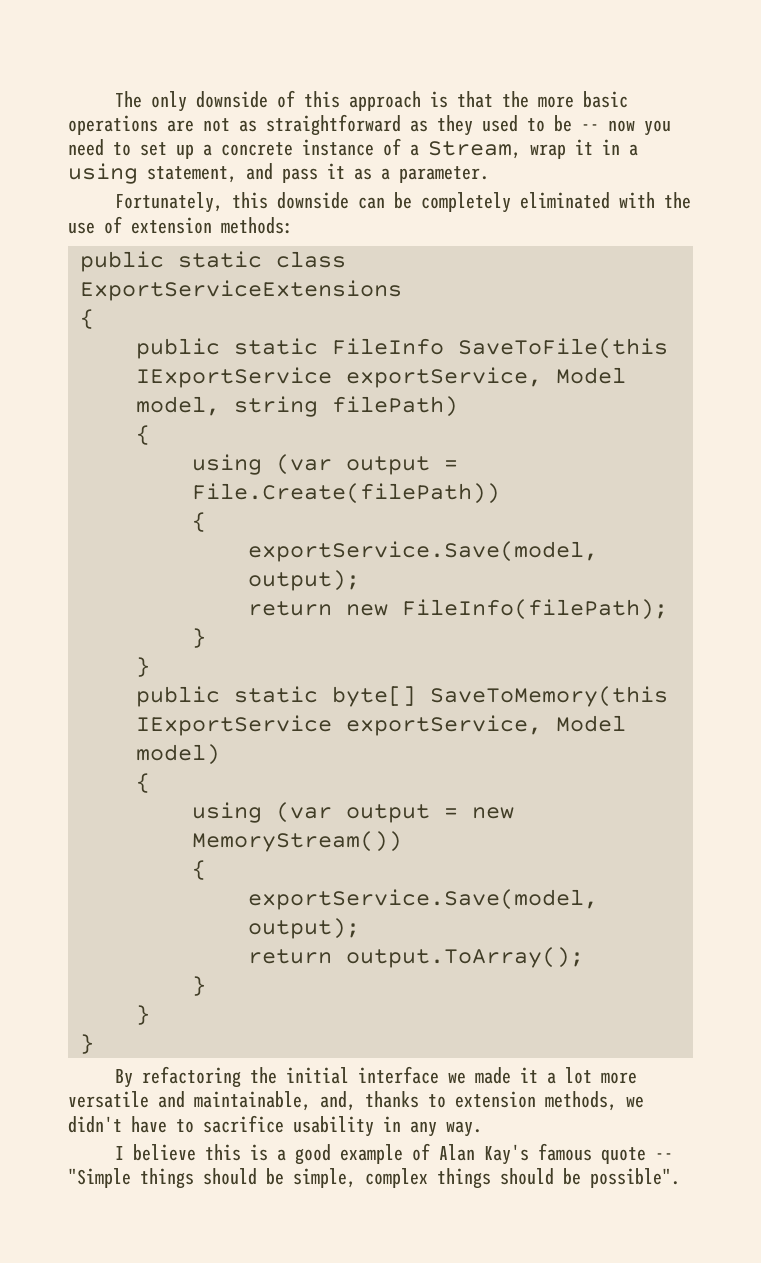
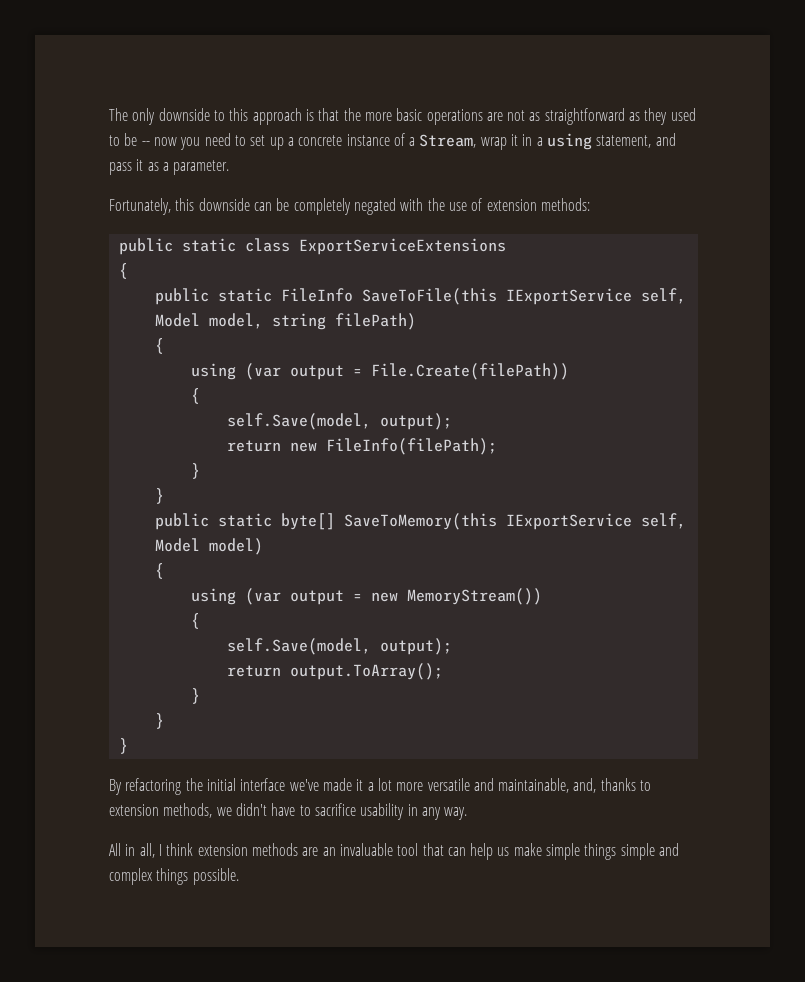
- The only downside of this approach is that the more basic operations are not as straightforward as they used to be -- now you need to set up a concrete instance of a Stream, wrap it in a using statement, and pass it as a parameter.
+ The only downside to this approach is that the more basic operations are not as straightforward as they used to be -- now you need to set up a concrete instance of a Stream, wrap it in a using statement, and pass it as a parameter.
- Fortunately, this downside can be completely eliminated with the use of extension methods:
+ Fortunately, this downside can be completely negated with the use of extension methods:
- public static FileInfo SaveToFile(this IExportService exportService, Model model, string filePath)
+ public static FileInfo SaveToFile(this IExportService self, Model model, string filePath)
  using (var output = File.Create(filePath))
  {
- exportService.Save(model, output);
+ self.Save(model, output);
- public static byte[] SaveToMemory(this IExportService exportService, Model model)
+ public static byte[] SaveToMemory(this IExportService self, Model model)
  using (var output = new MemoryStream())
  {
- exportService.Save(model, output);
+ self.Save(model, output);
- By refactoring the initial interface we made it a lot more versatile and maintainable, and, thanks to extension methods, we didn't have to sacrifice usability in any way.
+ By refactoring the initial interface we've made it a lot more versatile and maintainable, and, thanks to extension methods, we didn't have to sacrifice usability in any way.
- I believe this is a good example of Alan Kay's famous quote -- "Simple things should be simple, complex things should be possible".
+ All in all, I think extension methods are an invaluable tool that can help us make simple things simple and complex things possible.

